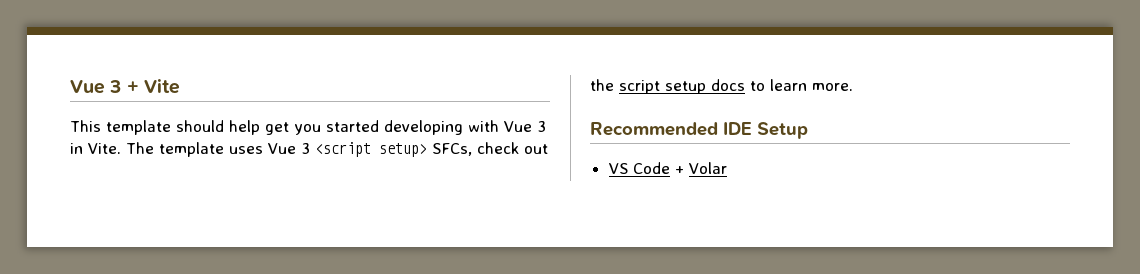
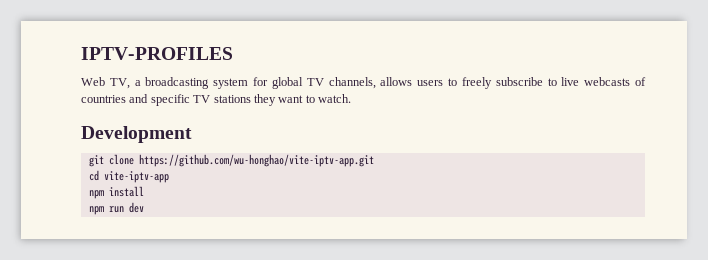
- Vue 3 + Vite
- This template should help get you started developing with Vue 3 in Vite. The template uses Vue 3 <script setup> SFCs, check out the script setup docs to learn more.
- Recommended IDE Setup
- VS Code + Volar
+ IPTV-PROFILES
+ Web TV, a broadcasting system for global TV channels, allows users to freely subscribe to live webcasts of countries and specific TV stations they want to watch.
+ Development
+ git clone https://github.com/wu-honghao/vite-iptv-app.git
+ cd vite-iptv-app
+ npm install
+ npm run dev

